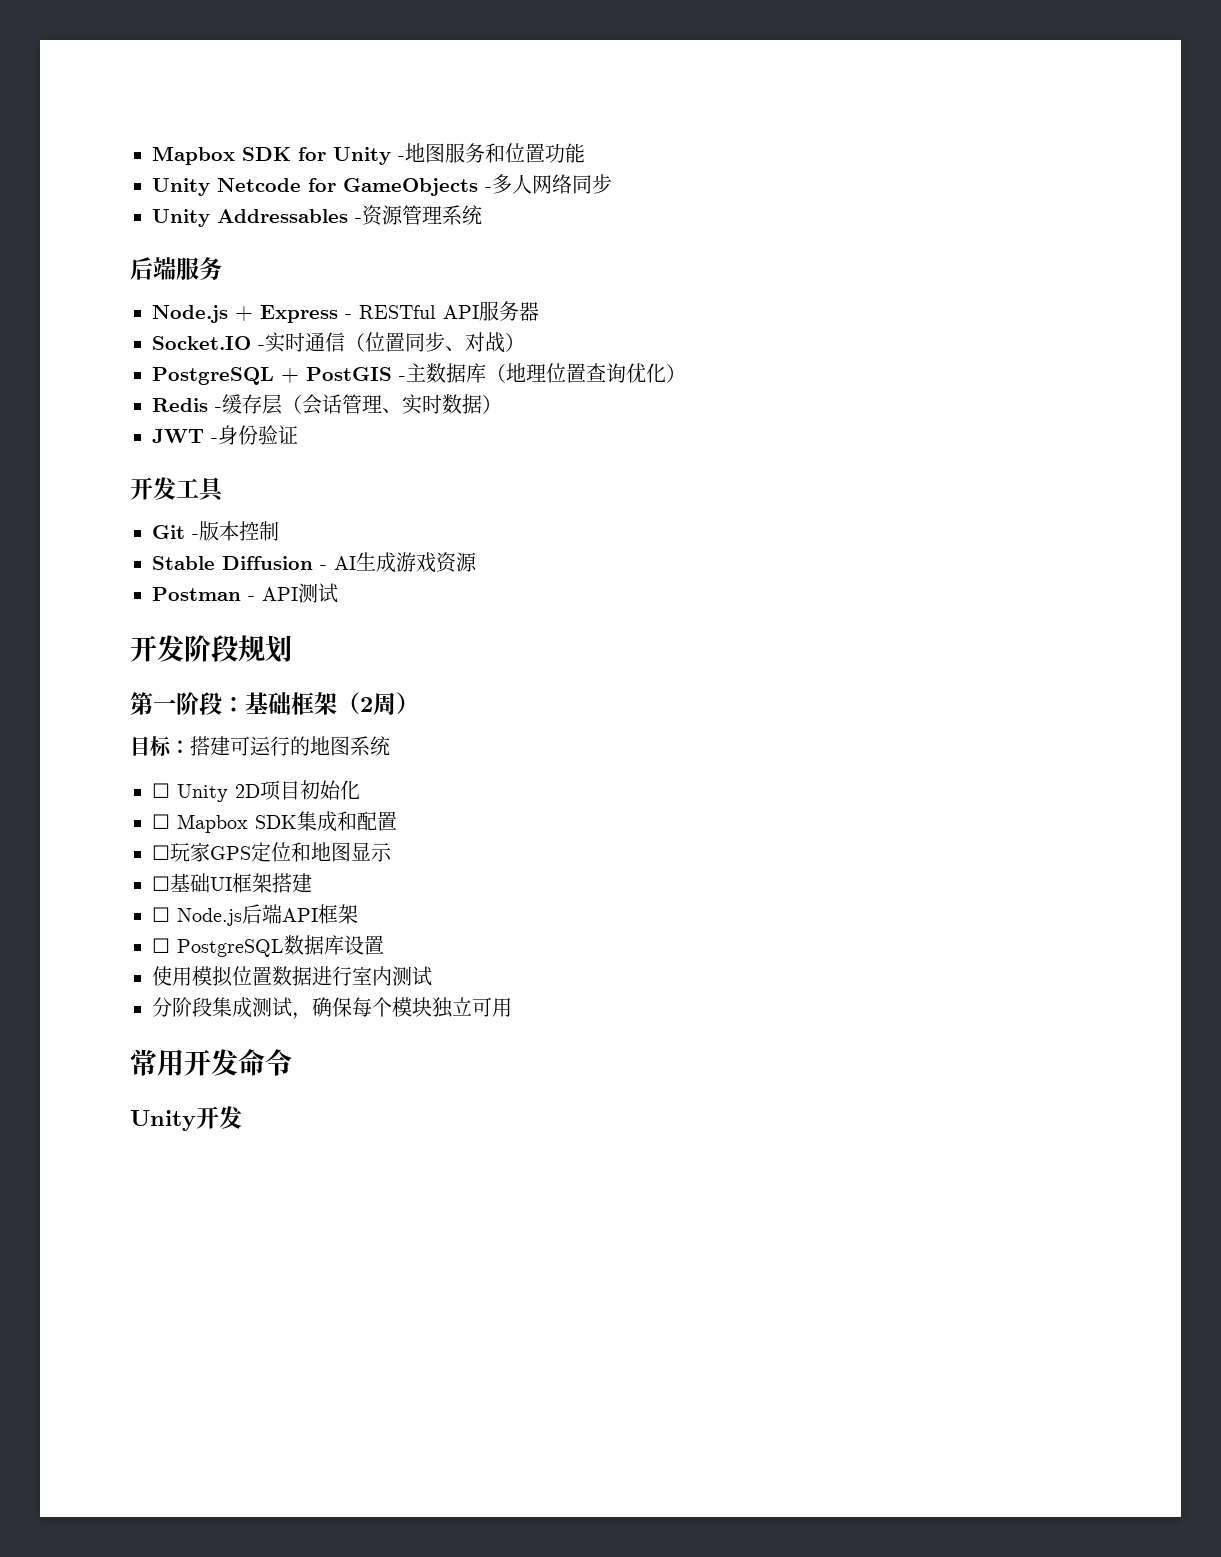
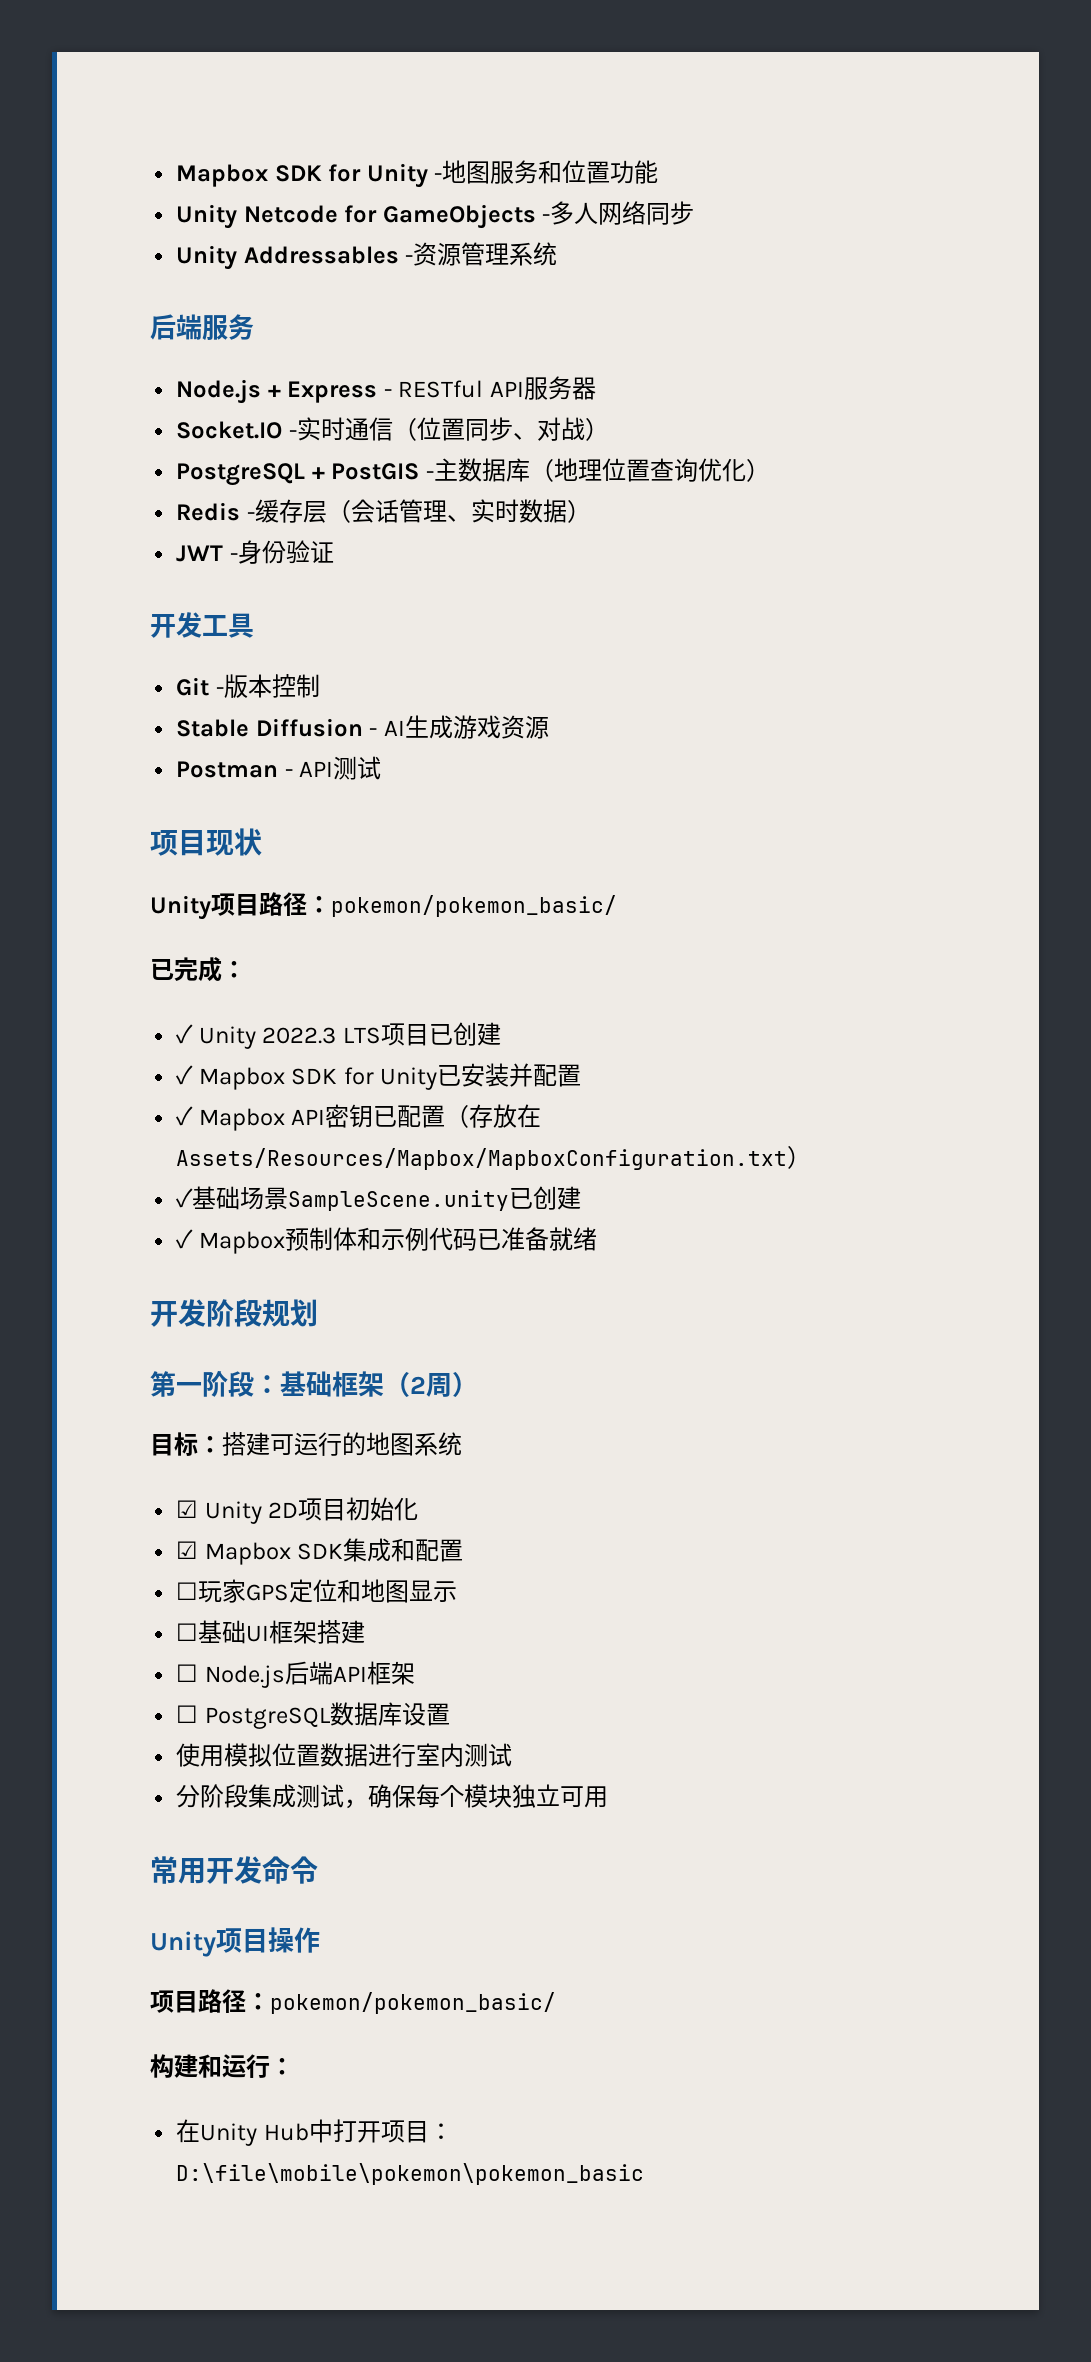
+ 项目现状
+ Unity项目路径：pokemon/pokemon_basic/
+ 已完成：
+ ✓ Unity 2022.3 LTS项目已创建
+ ✓ Mapbox SDK for Unity已安装并配置
+ ✓ Mapbox API密钥已配置（存放在Assets/Resources/Mapbox/MapboxConfiguration.txt）
+ ✓基础场景SampleScene.unity已创建
+ ✓ Mapbox预制体和示例代码已准备就绪
- ☐ Unity 2D项目初始化
+ ☑ Unity 2D项目初始化
- ☐ Mapbox SDK集成和配置
+ ☑ Mapbox SDK集成和配置
- Unity开发
+ Unity项目操作
+ 项目路径：pokemon/pokemon_basic/
+ 构建和运行：
+ 在Unity Hub中打开项目：D:\file\mobile\pokemon\pokemon_basic

